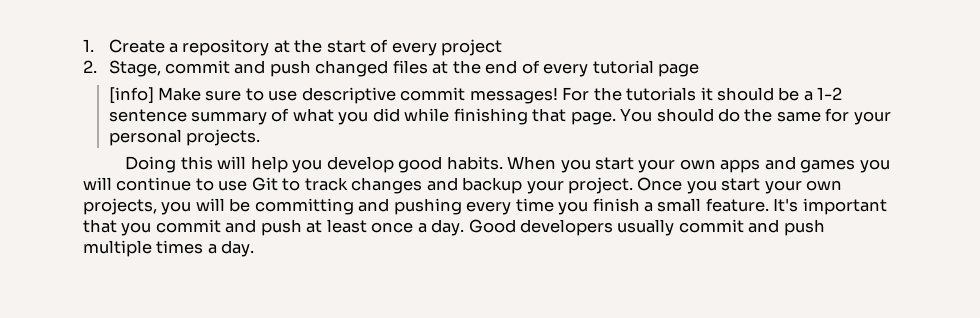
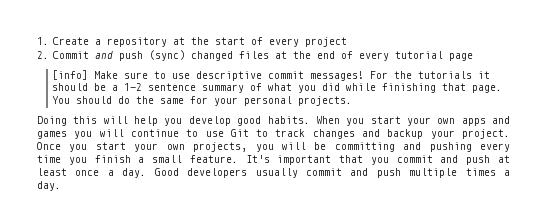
- 2. Stage, commit and push changed files at the end of every tutorial page
+ 2. Commit and push (sync) changed files at the end of every tutorial page

